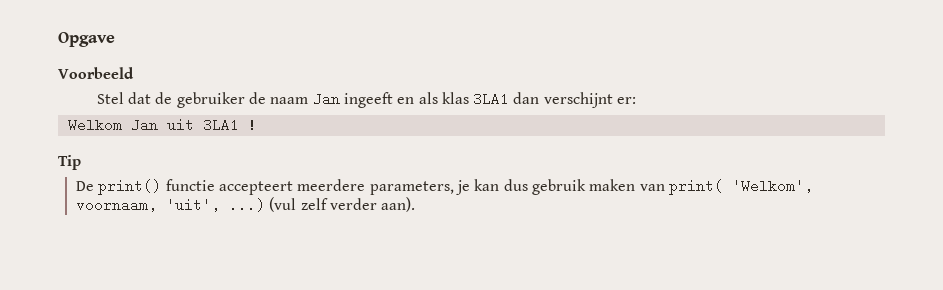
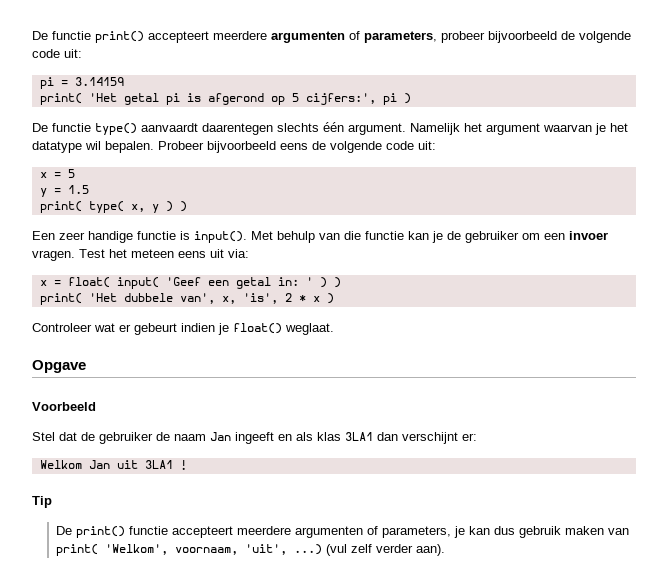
+ De functie print() accepteert meerdere argumenten of parameters, probeer bijvoorbeeld de volgende code uit:
+ pi = 3.14159
+ print( 'Het getal pi is afgerond op 5 cijfers:', pi )
+ De functie type() aanvaardt daarentegen slechts één argument. Namelijk het argument waarvan je het datatype wil bepalen. Probeer bijvoorbeeld eens de volgende code uit:
+ x = 5
+ y = 1.5
+ print( type( x, y ) )
+ Een zeer handige functie is input(). Met behulp van die functie kan je de gebruiker om een invoer vragen. Test het meteen eens uit via:
+ x = float( input( 'Geef een getal in: ' ) )
+ print( 'Het dubbele van', x, 'is', 2 * x )
+ Controleer wat er gebeurt indien je float() weglaat.
- De print() functie accepteert meerdere parameters, je kan dus gebruik maken van print( 'Welkom', voornaam, 'uit', ...)
+ De print() functie accepteert meerdere argumenten of parameters, je kan dus gebruik maken van print( 'Welkom', voornaam, 'uit', ...)

